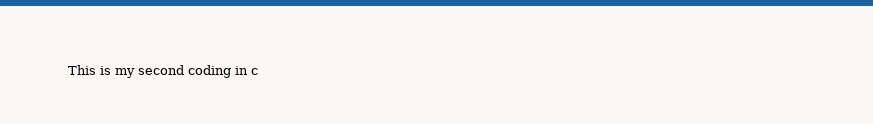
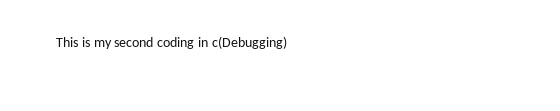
- This is my second coding in c
+ This is my second coding in c(Debugging)

